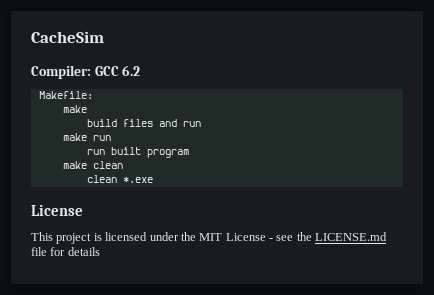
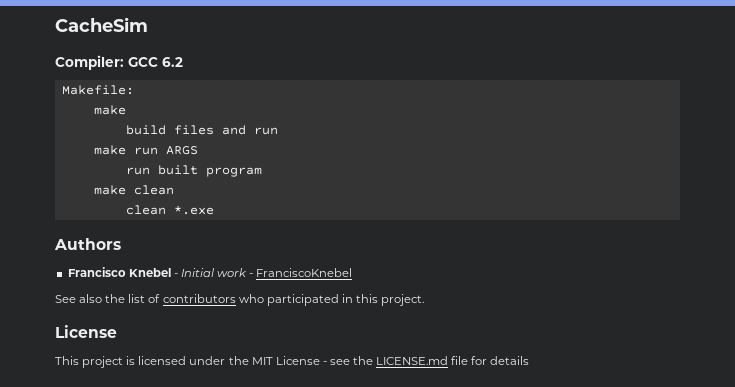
- make run
+ make run ARGS
+ Authors
+ Francisco Knebel - Initial work - FranciscoKnebel
+ See also the list of contributors who participated in this project.

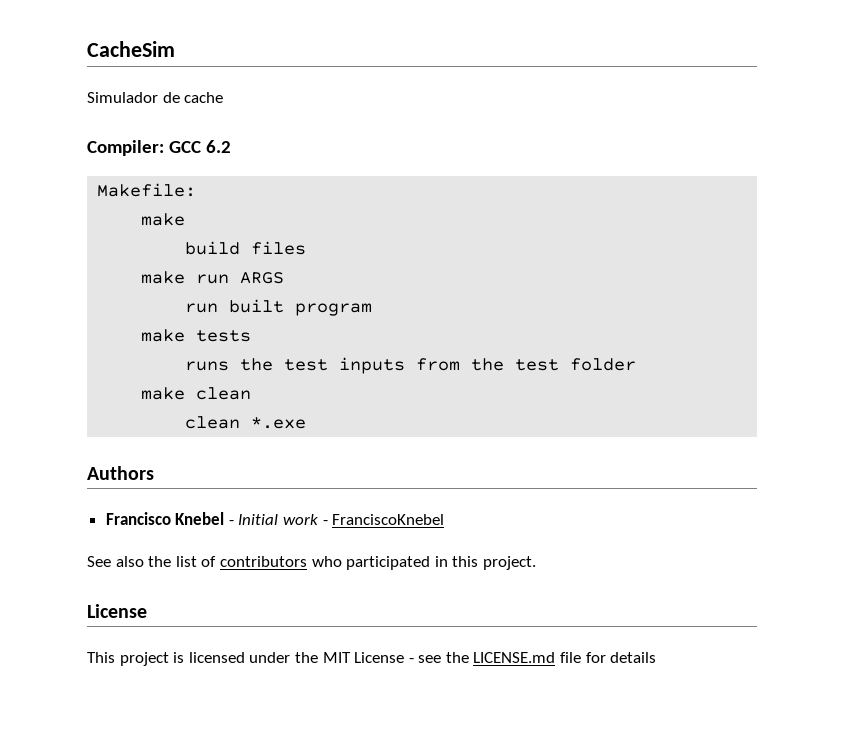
+ Simulador de cache
- build files and run
+ build files
+ make tests
+ runs the test inputs from the test folder

